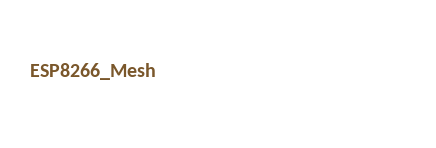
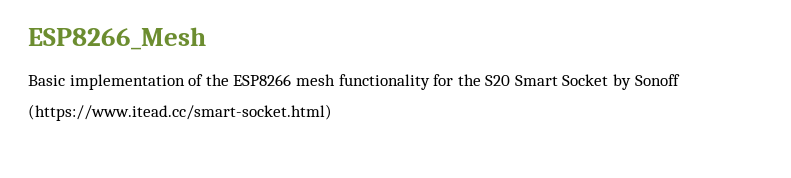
+ Basic implementation of the ESP8266 mesh functionality for the S20 Smart Socket by Sonoff
+ (https://www.itead.cc/smart-socket.html)

